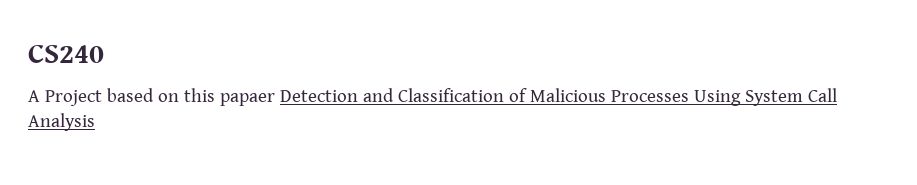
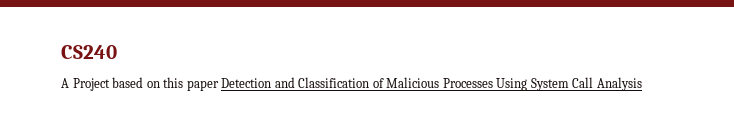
- A Project based on this papaer Detection and Classification of Malicious Processes Using System Call Analysis
+ A Project based on this paper Detection and Classification of Malicious Processes Using System Call Analysis

